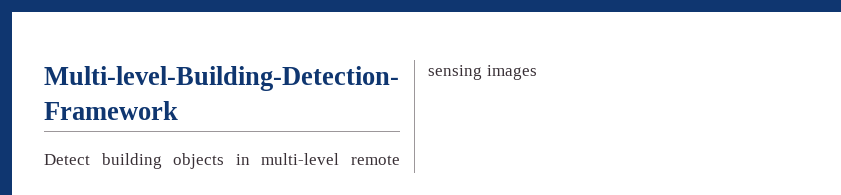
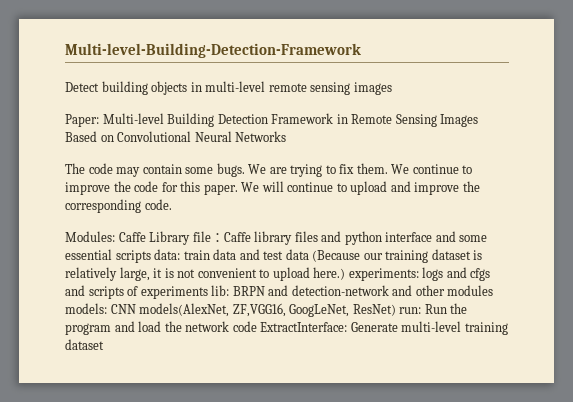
+ Paper: Multi-level Building Detection Framework in Remote Sensing Images Based on Convolutional Neural Networks
+ The code may contain some bugs. We are trying to fix them. We continue to improve the code for this paper. We will continue to upload and improve the corresponding code.
+ Modules: Caffe Library file：Caffe library files and python interface and some essential scripts data: train data and test data (Because our training dataset is relatively large, it is not convenient to upload here.) experiments: logs and cfgs and scripts of experiments lib: BRPN and detection-network and other modules models: CNN models(AlexNet, ZF,VGG16, GoogLeNet, ResNet) run: Run the program and load the network code ExtractInterface: Generate multi-level training dataset

